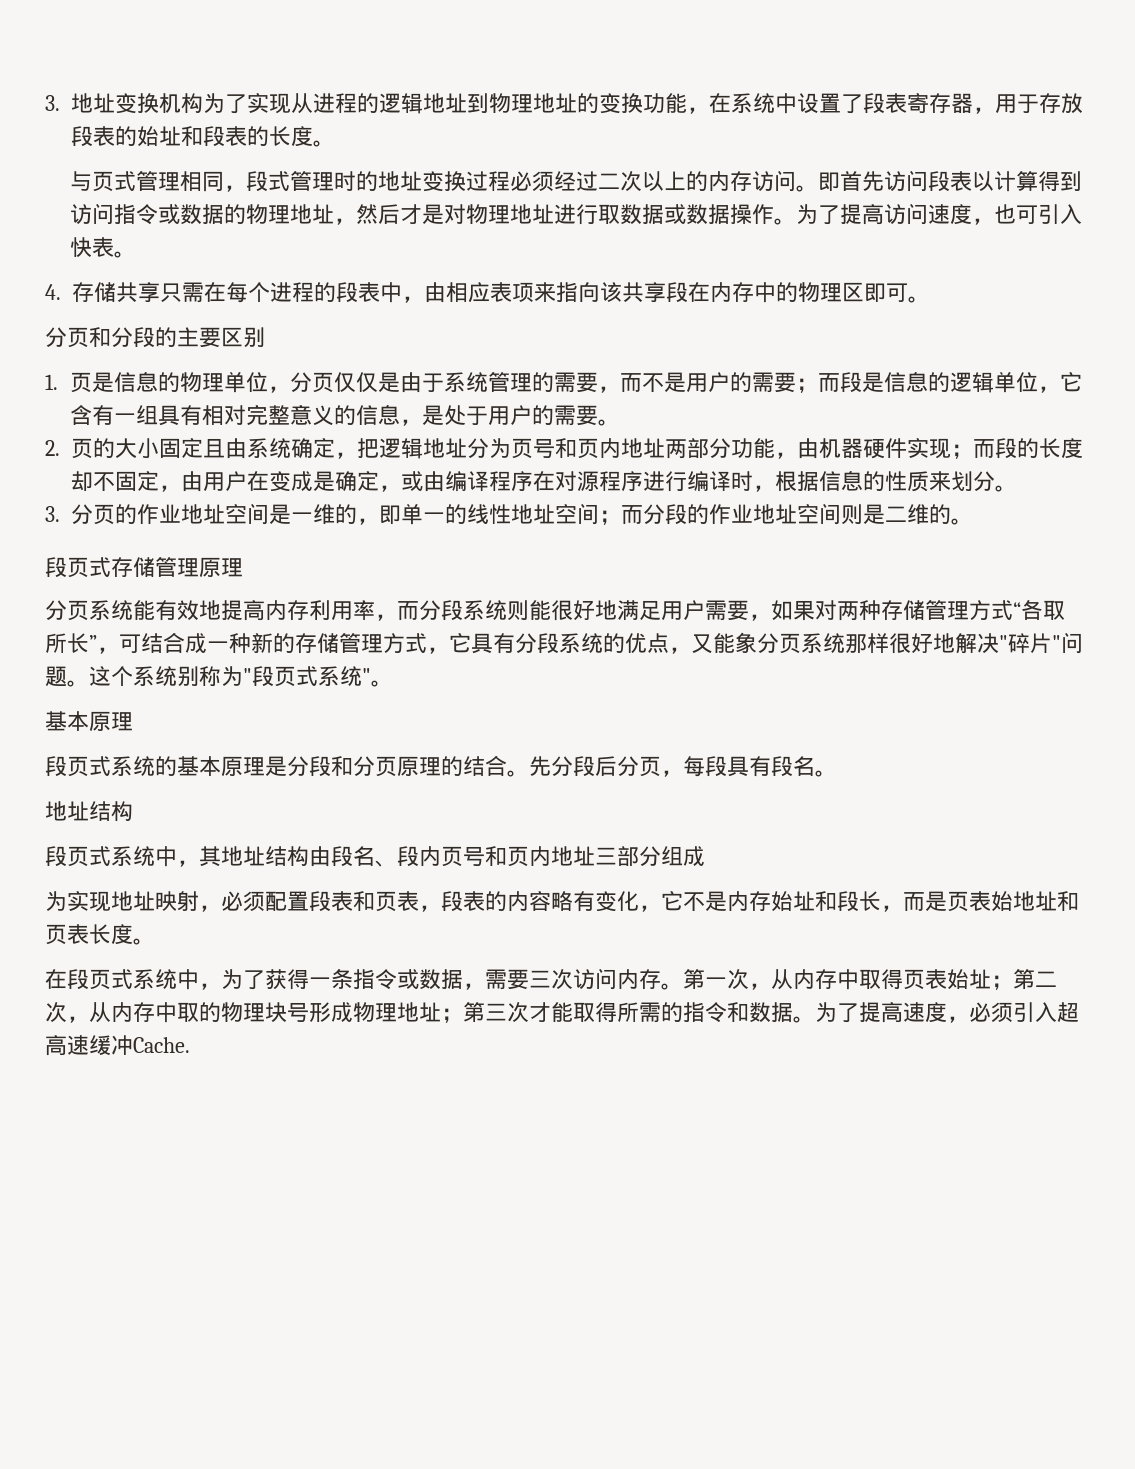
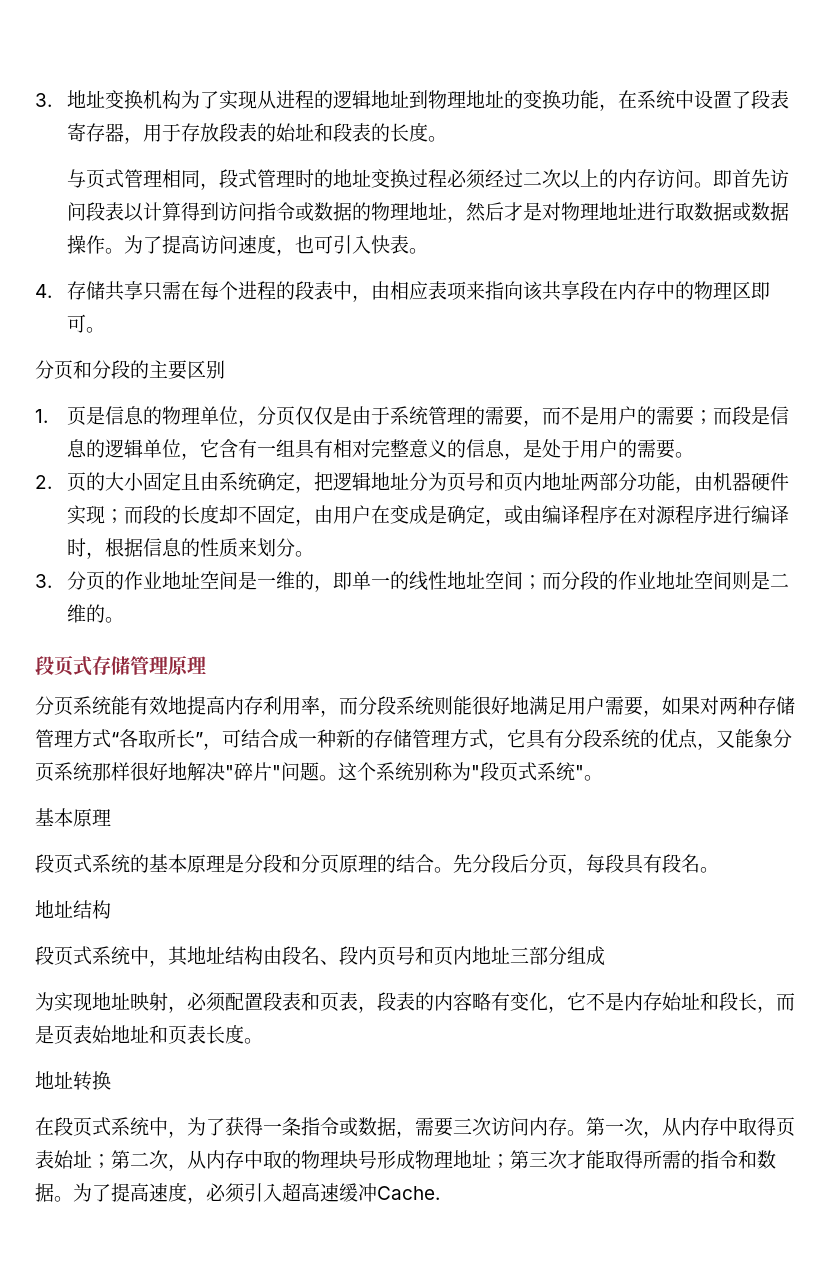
+ 地址转换

